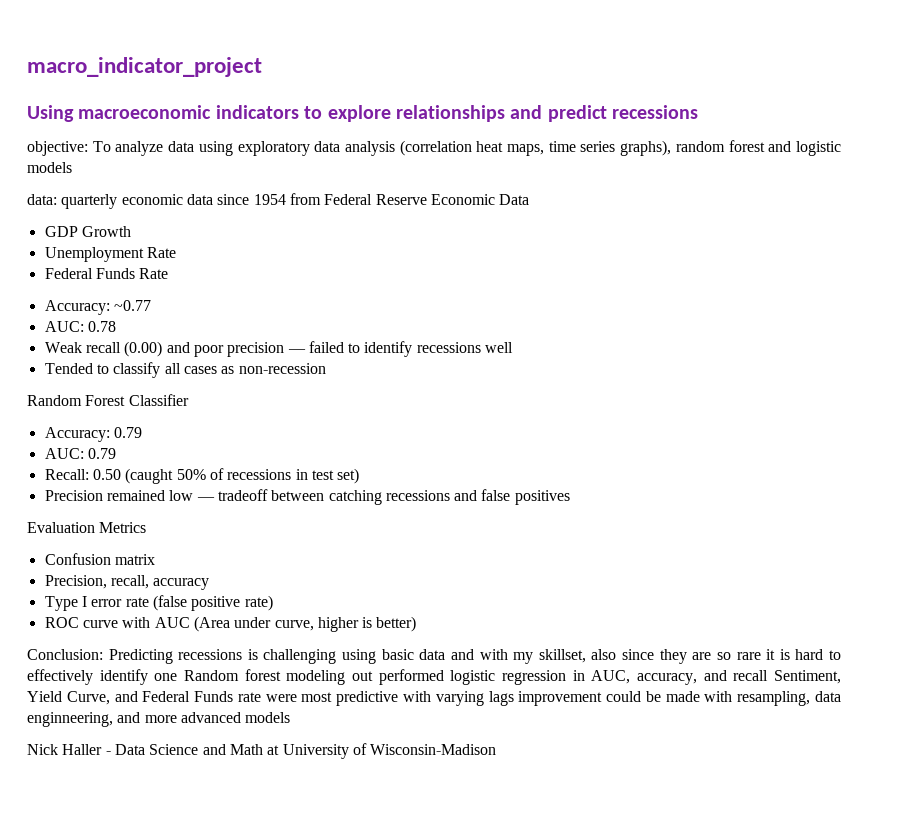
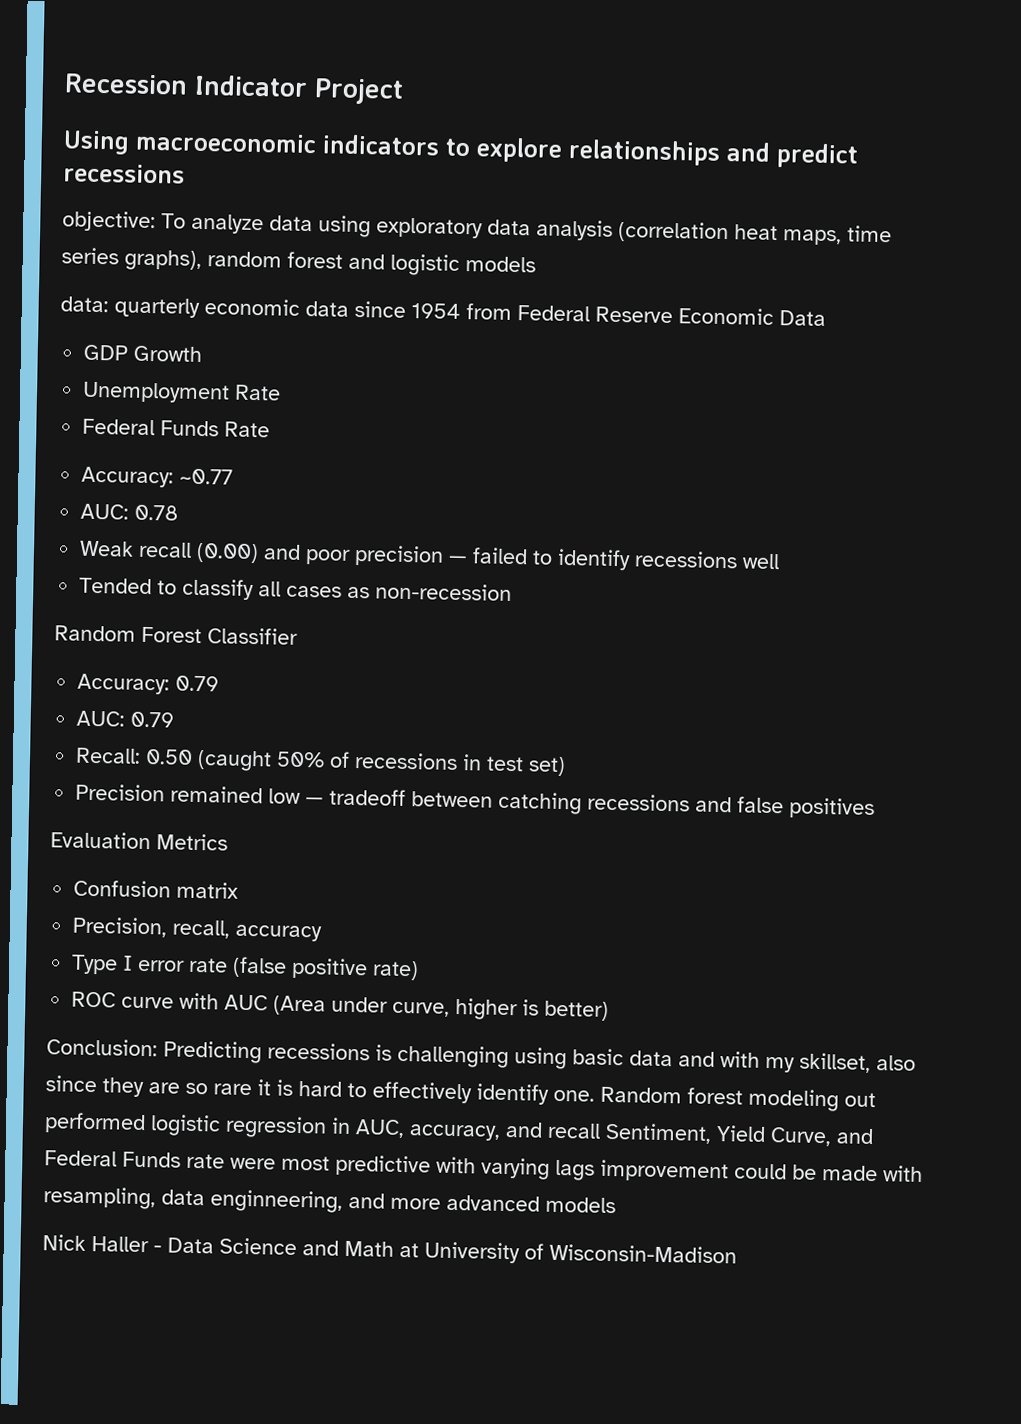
- macro_indicator_project
+ Recession Indicator Project
- Predicting recessions is challenging using basic data and with my skillset, also since they are so rare it is hard to effectively identify one Random forest modeling out performed logistic regression in AUC, accuracy, and recall Sentiment, Yield Curve, and Federal Funds rate were most predictive with varying lags improvement could be made with resampling, data enginneering, and more advanced models
+ Predicting recessions is challenging using basic data and with my skillset, also since they are so rare it is hard to effectively identify one. Random forest modeling out performed logistic regression in AUC, accuracy, and recall Sentiment, Yield Curve, and Federal Funds rate were most predictive with varying lags improvement could be made with resampling, data enginneering, and more advanced models

